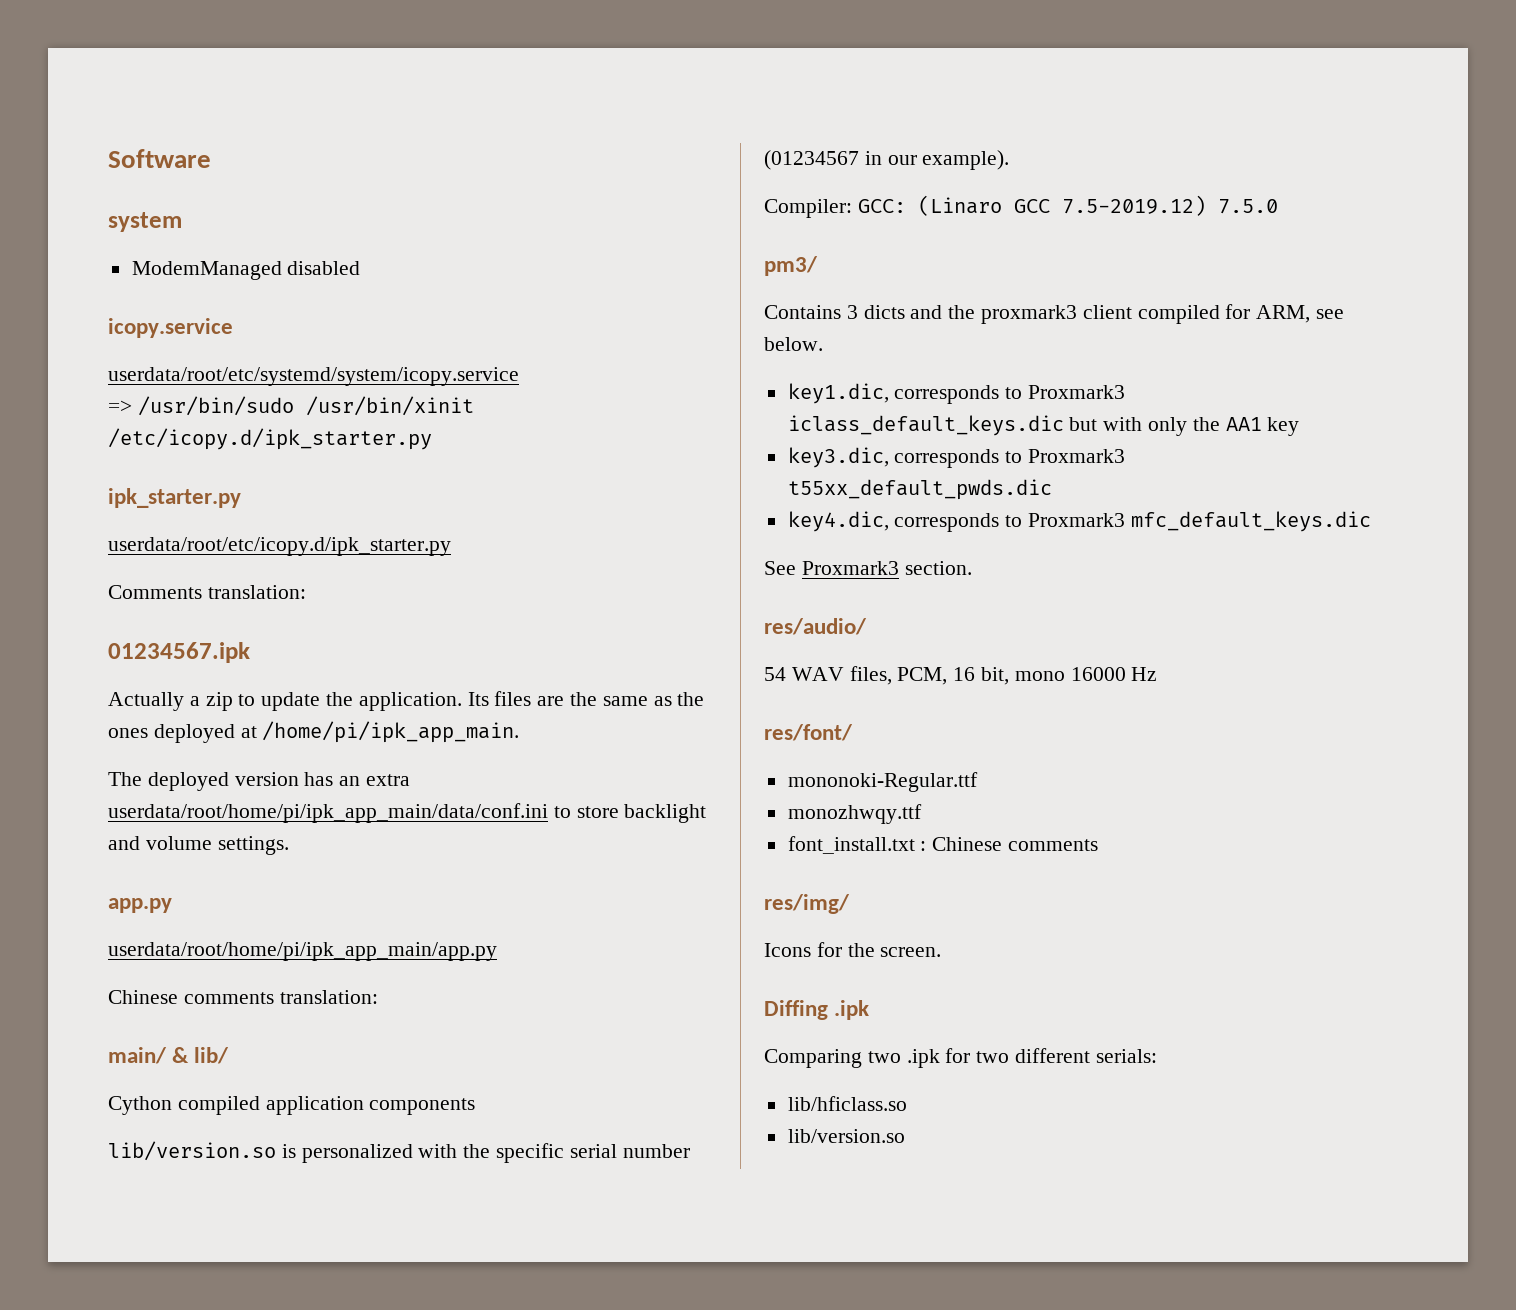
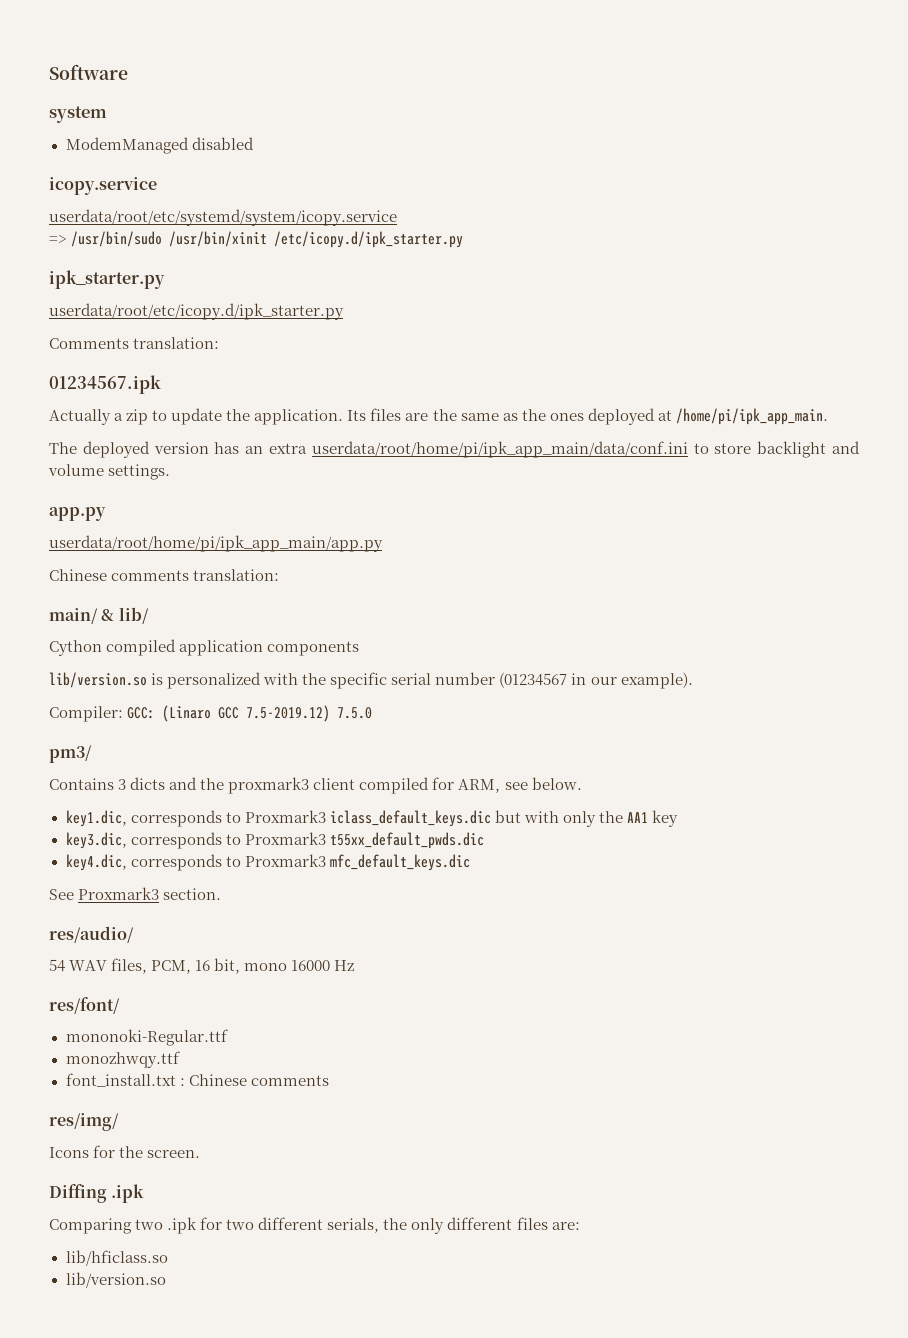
- Comparing two .ipk for two different serials:
+ Comparing two .ipk for two different serials, the only different files are:

